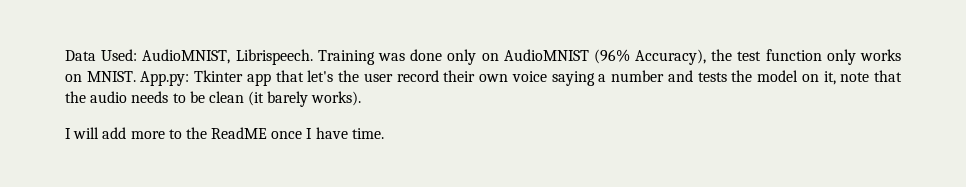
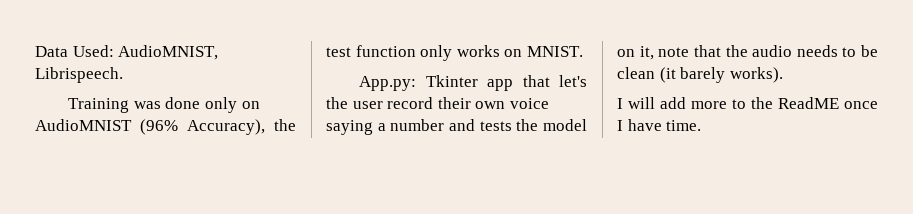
- Data Used: AudioMNIST, Librispeech. Training was done only on AudioMNIST (96% Accuracy), the test function only works on MNIST. App.py: Tkinter app that let's the user record their own voice saying a number and tests the model on it, note that the audio needs to be clean (it barely works).
+ Data Used: AudioMNIST, Librispeech.
+ Training was done only on AudioMNIST (96% Accuracy), the test function only works on MNIST.
+ App.py: Tkinter app that let's the user record their own voice saying a number and tests the model on it, note that the audio needs to be clean (it barely works).

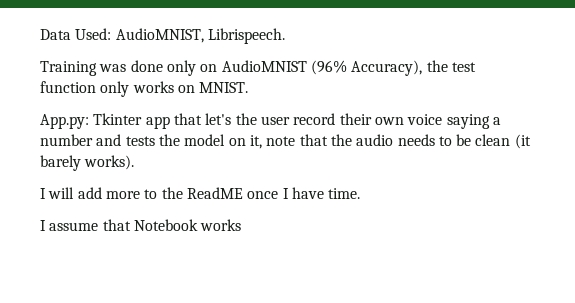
+ I assume that Notebook works

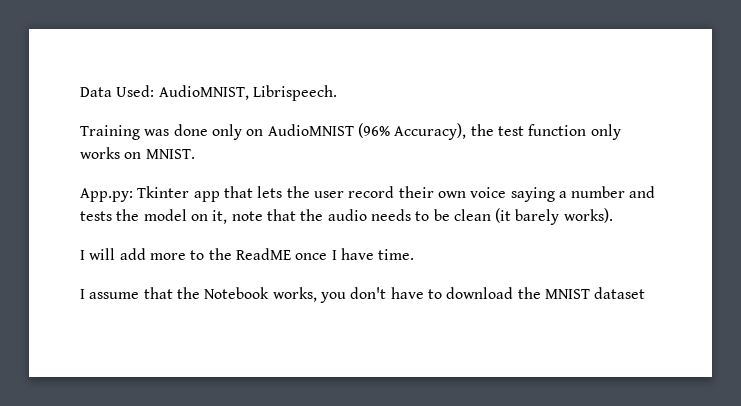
- App.py: Tkinter app that let's the user record their own voice saying a number and tests the model on it, note that the audio needs to be clean (it barely works).
+ App.py: Tkinter app that lets the user record their own voice saying a number and tests the model on it, note that the audio needs to be clean (it barely works).
- I assume that Notebook works
+ I assume that the Notebook works, you don't have to download the MNIST dataset

